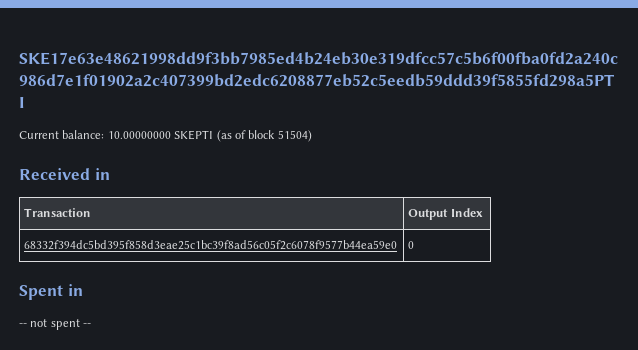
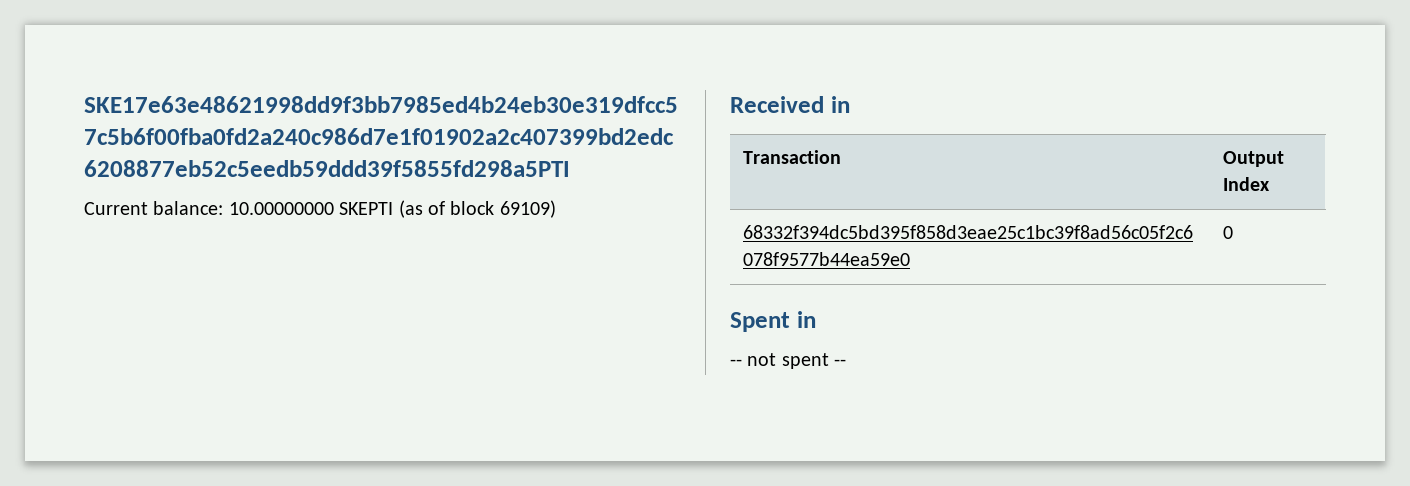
- Current balance: 10.00000000 SKEPTI (as of block 51504)
+ Current balance: 10.00000000 SKEPTI (as of block 69109)

